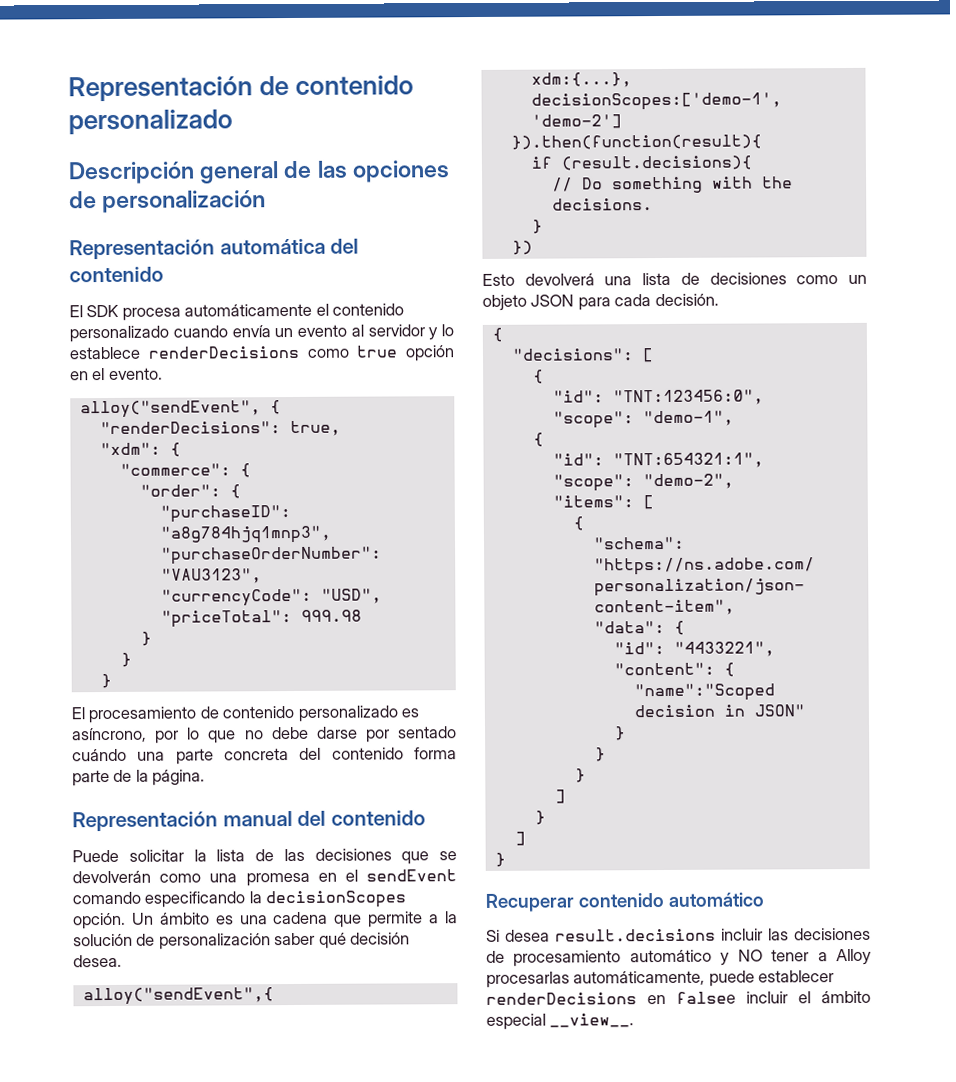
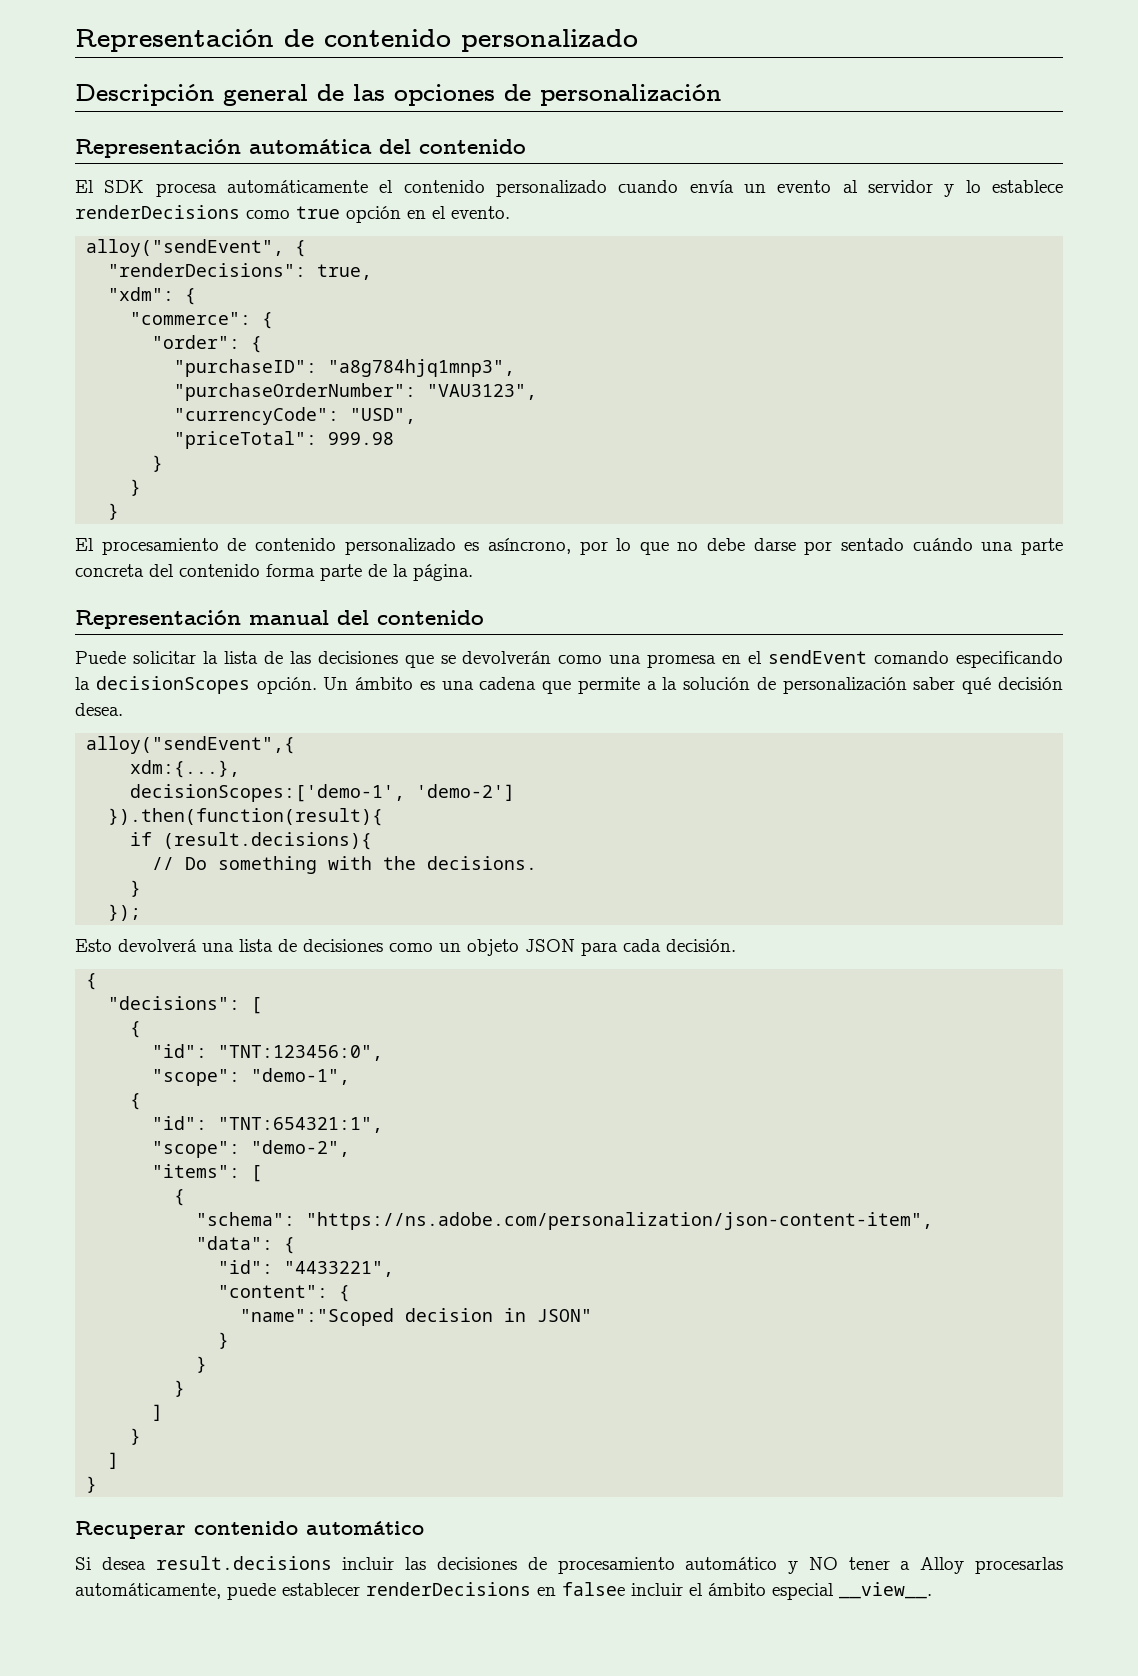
- })
+ });

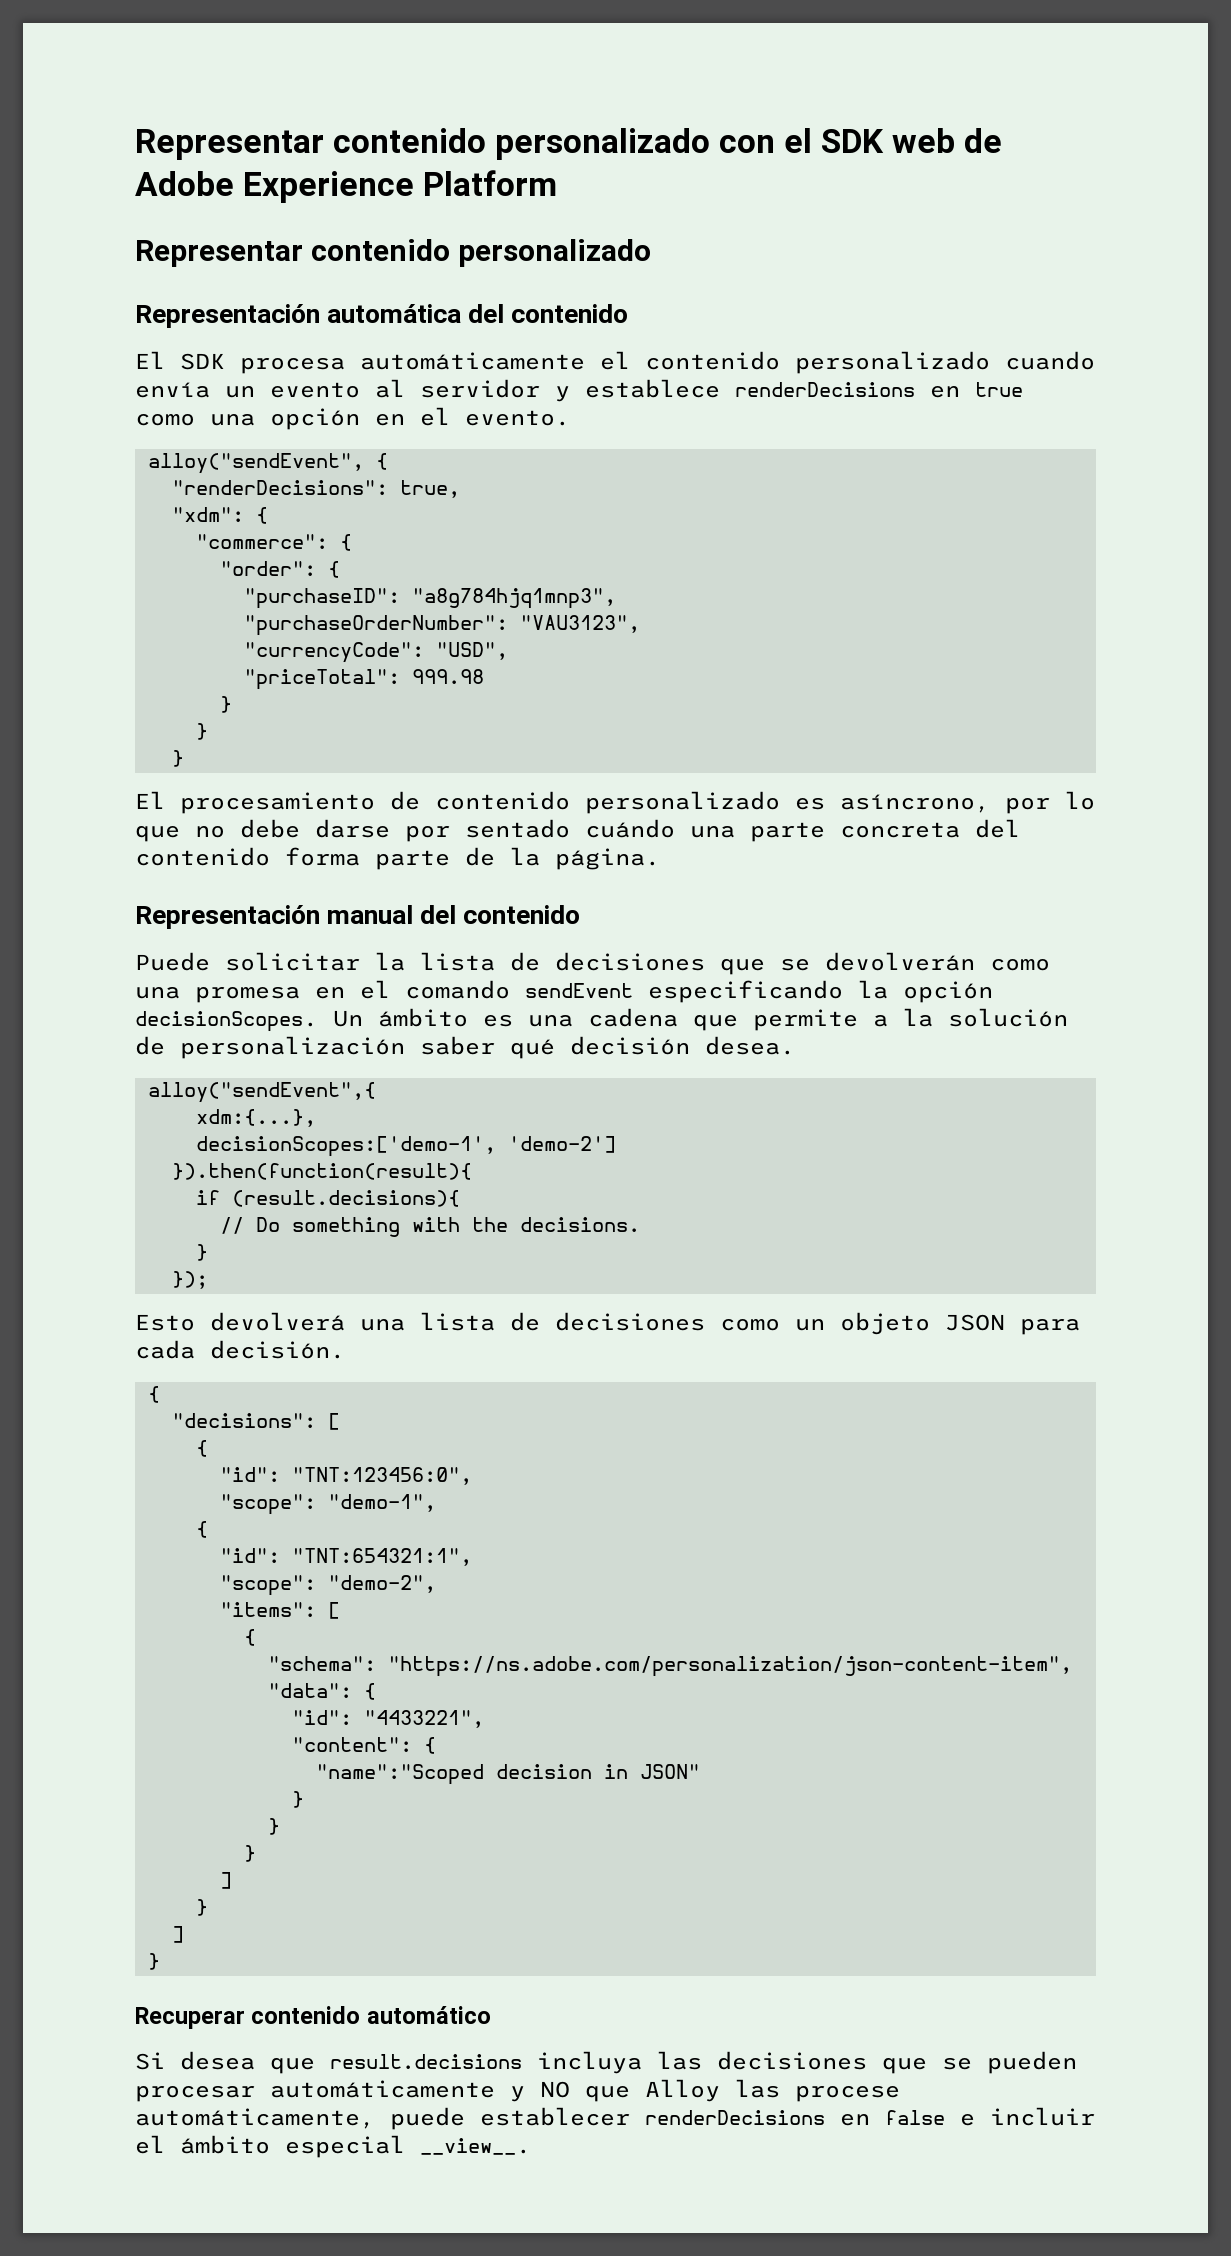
- Representación de contenido personalizado
- Descripción general de las opciones de personalización
+ Representar contenido personalizado con el SDK web de Adobe Experience Platform
+ Representar contenido personalizado
- El SDK procesa automáticamente el contenido personalizado cuando envía un evento al servidor y lo establece renderDecisions como true opción en el evento.
+ El SDK procesa automáticamente el contenido personalizado cuando envía un evento al servidor y establece renderDecisions en true como una opción en el evento.
- Puede solicitar la lista de las decisiones que se devolverán como una promesa en el sendEvent comando especificando la decisionScopes opción.
+ Puede solicitar la lista de decisiones que se devolverán como una promesa en el comando sendEvent especificando la opción decisionScopes.
- Si desea result.decisions incluir las decisiones de procesamiento automático y NO tener a Alloy procesarlas automáticamente, puede establecer renderDecisions en falsee incluir el ámbito especial __view__.
+ Si desea que result.decisions incluya las decisiones que se pueden procesar automáticamente y NO que Alloy las procese automáticamente, puede establecer renderDecisions en false e incluir el ámbito especial __view__.

